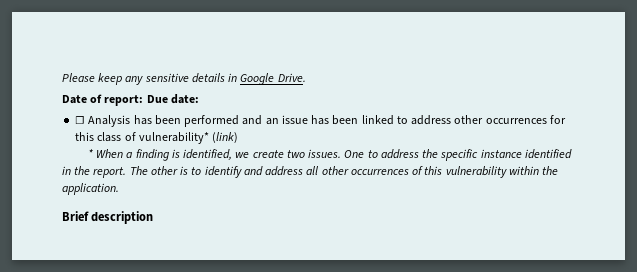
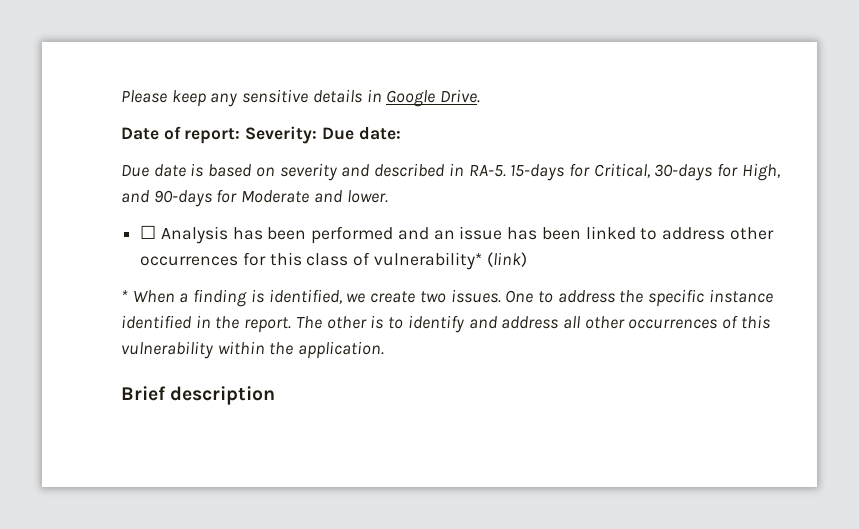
- Date of report: Due date:
+ Date of report: Severity: Due date:
+ Due date is based on severity and described in RA-5. 15-days for Critical, 30-days for High, and 90-days for Moderate and lower.

